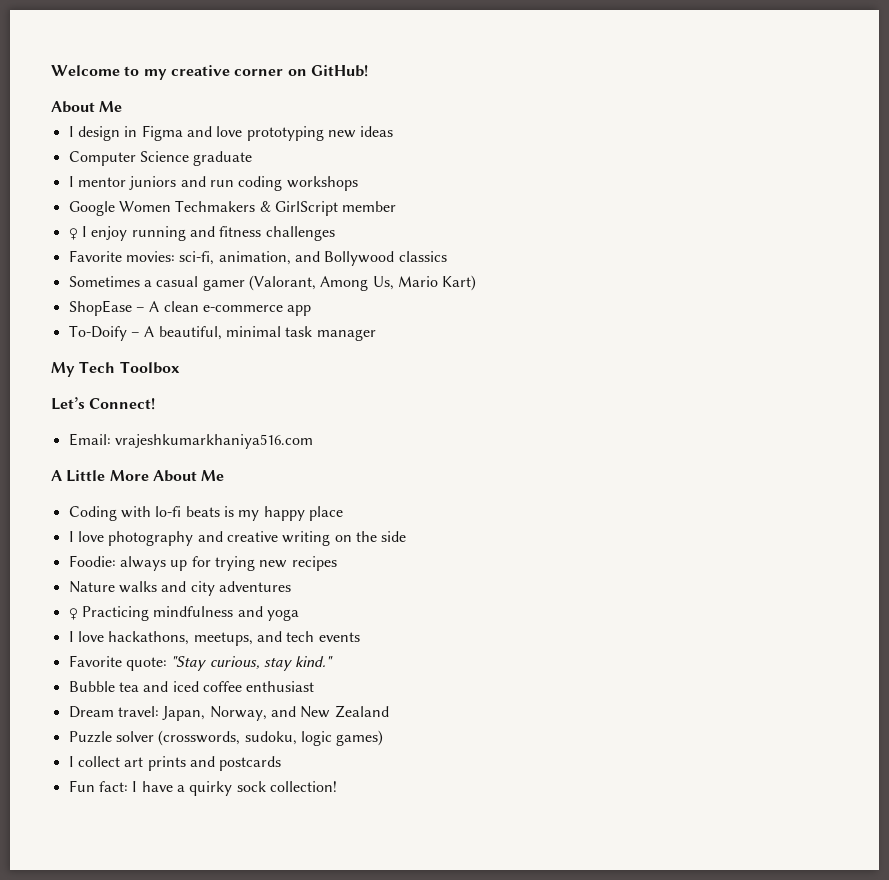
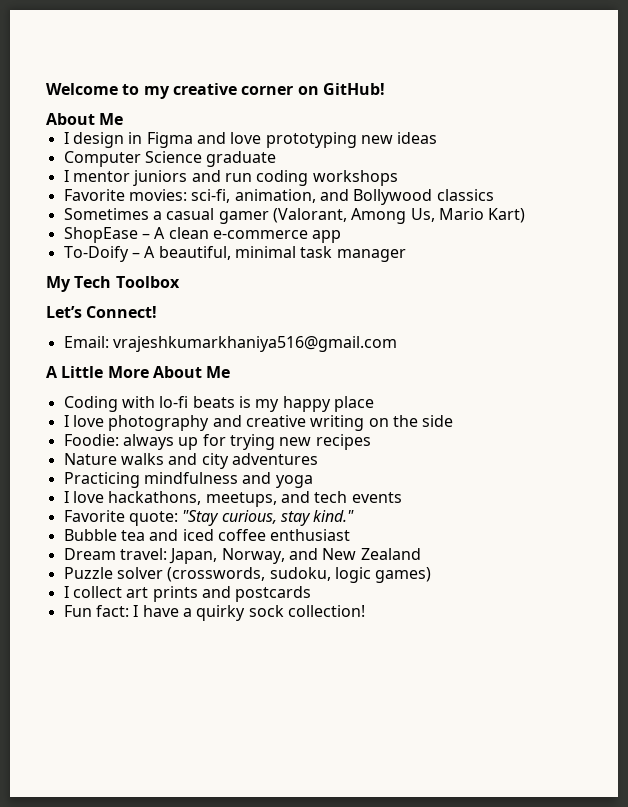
- Google Women Techmakers & GirlScript member
- ♀ I enjoy running and fitness challenges
- Email: vrajeshkumarkhaniya516.com
+ Email: vrajeshkumarkhaniya516@gmail.com
- ♀ Practicing mindfulness and yoga
+ Practicing mindfulness and yoga

